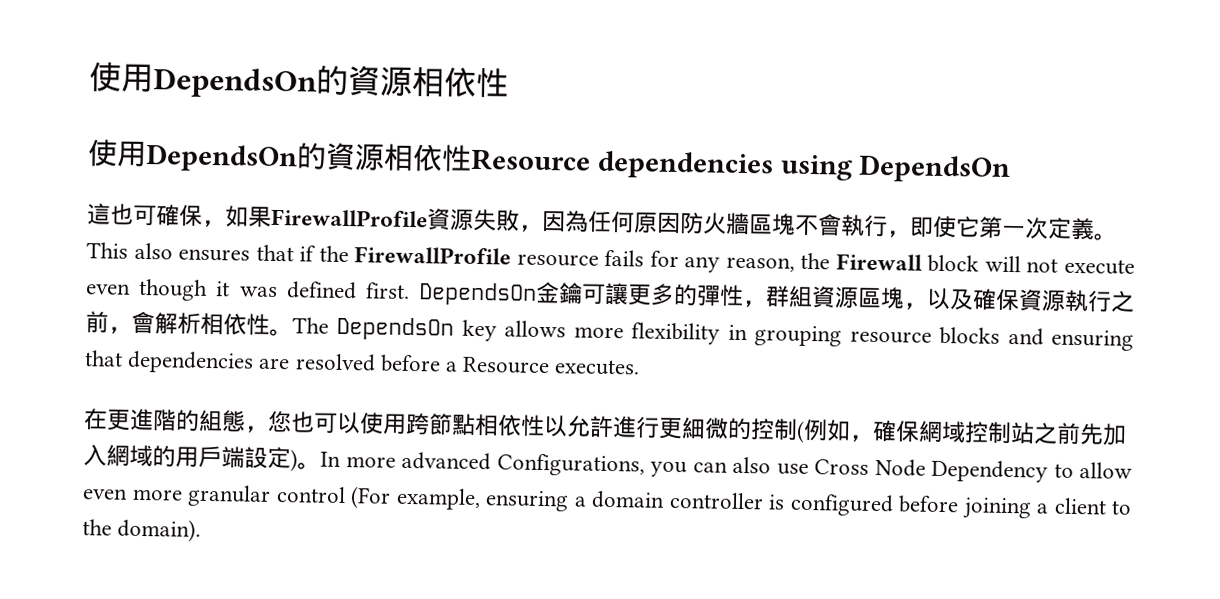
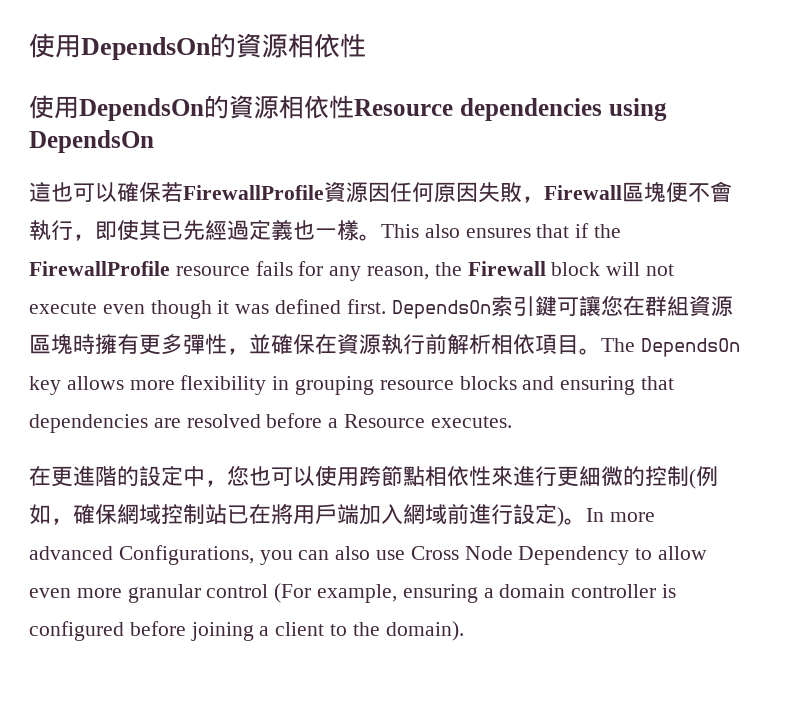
- 這也可確保，如果FirewallProfile資源失敗，因為任何原因防火牆區塊不會執行，即使它第一次定義。
+ 這也可以確保若FirewallProfile資源因任何原因失敗，Firewall區塊便不會執行，即使其已先經過定義也一樣。
- DependsOn金鑰可讓更多的彈性，群組資源區塊，以及確保資源執行之前，會解析相依性。
+ DependsOn索引鍵可讓您在群組資源區塊時擁有更多彈性，並確保在資源執行前解析相依項目。
- 在更進階的組態，您也可以使用跨節點相依性以允許進行更細微的控制(例如，確保網域控制站之前先加入網域的用戶端設定)。
+ 在更進階的設定中，您也可以使用跨節點相依性來進行更細微的控制(例如，確保網域控制站已在將用戶端加入網域前進行設定)。

